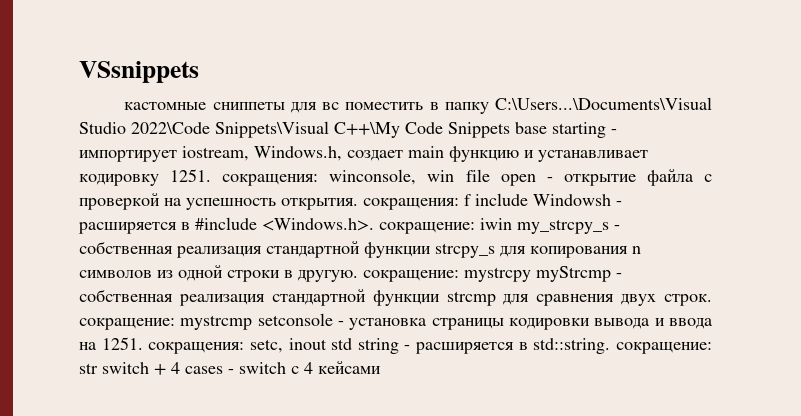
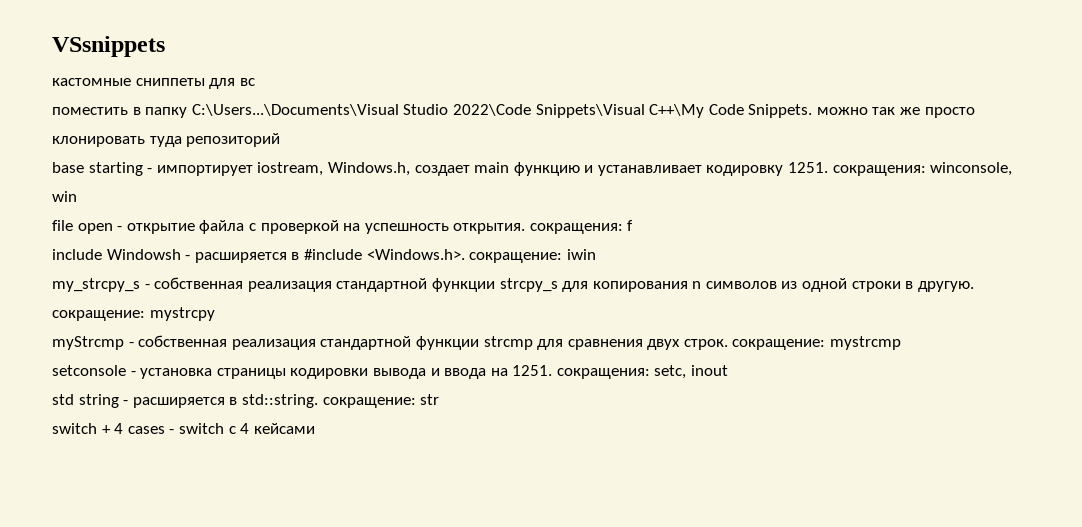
- кастомные сниппеты для вс поместить в папку C:\Users...\Documents\Visual Studio 2022\Code Snippets\Visual C++\My Code Snippets base starting - импортирует iostream, Windows.h, создает main функцию и устанавливает кодировку 1251. сокращения:
+ кастомные сниппеты для вс
+ поместить в папку C:\Users...\Documents\Visual Studio 2022\Code Snippets\Visual C++\My Code Snippets. можно так же просто клонировать туда репозиторий
+ base starting - импортирует iostream, Windows.h, создает main функцию и устанавливает кодировку 1251. сокращения:
- winconsole, win file open - открытие файла с проверкой на успешность открытия. сокращения:
+ winconsole, win
+ file open - открытие файла с проверкой на успешность открытия. сокращения:
- f include Windowsh - расширяется в #include <Windows.h>. сокращение:
+ f
+ include Windowsh - расширяется в #include <Windows.h>. сокращение:
- iwin my_strcpy_s - собственная реализация стандартной функции strcpy_s для копирования n символов из одной строки в другую. сокращение:
+ iwin
+ my_strcpy_s - собственная реализация стандартной функции strcpy_s для копирования n символов из одной строки в другую. сокращение:
- mystrcpy myStrcmp - собственная реализация стандартной функции strcmp для сравнения двух строк. сокращение:
+ mystrcpy
+ myStrcmp - собственная реализация стандартной функции strcmp для сравнения двух строк. сокращение:
- mystrcmp setconsole - установка страницы кодировки вывода и ввода на 1251. сокращения:
+ mystrcmp
+ setconsole - установка страницы кодировки вывода и ввода на 1251. сокращения:
- setc, inout std string - расширяется в std::string. сокращение:
+ setc, inout
+ std string - расширяется в std::string. сокращение:
- str switch + 4 cases - switch с 4 кейсами
+ str
+ switch + 4 cases - switch с 4 кейсами

